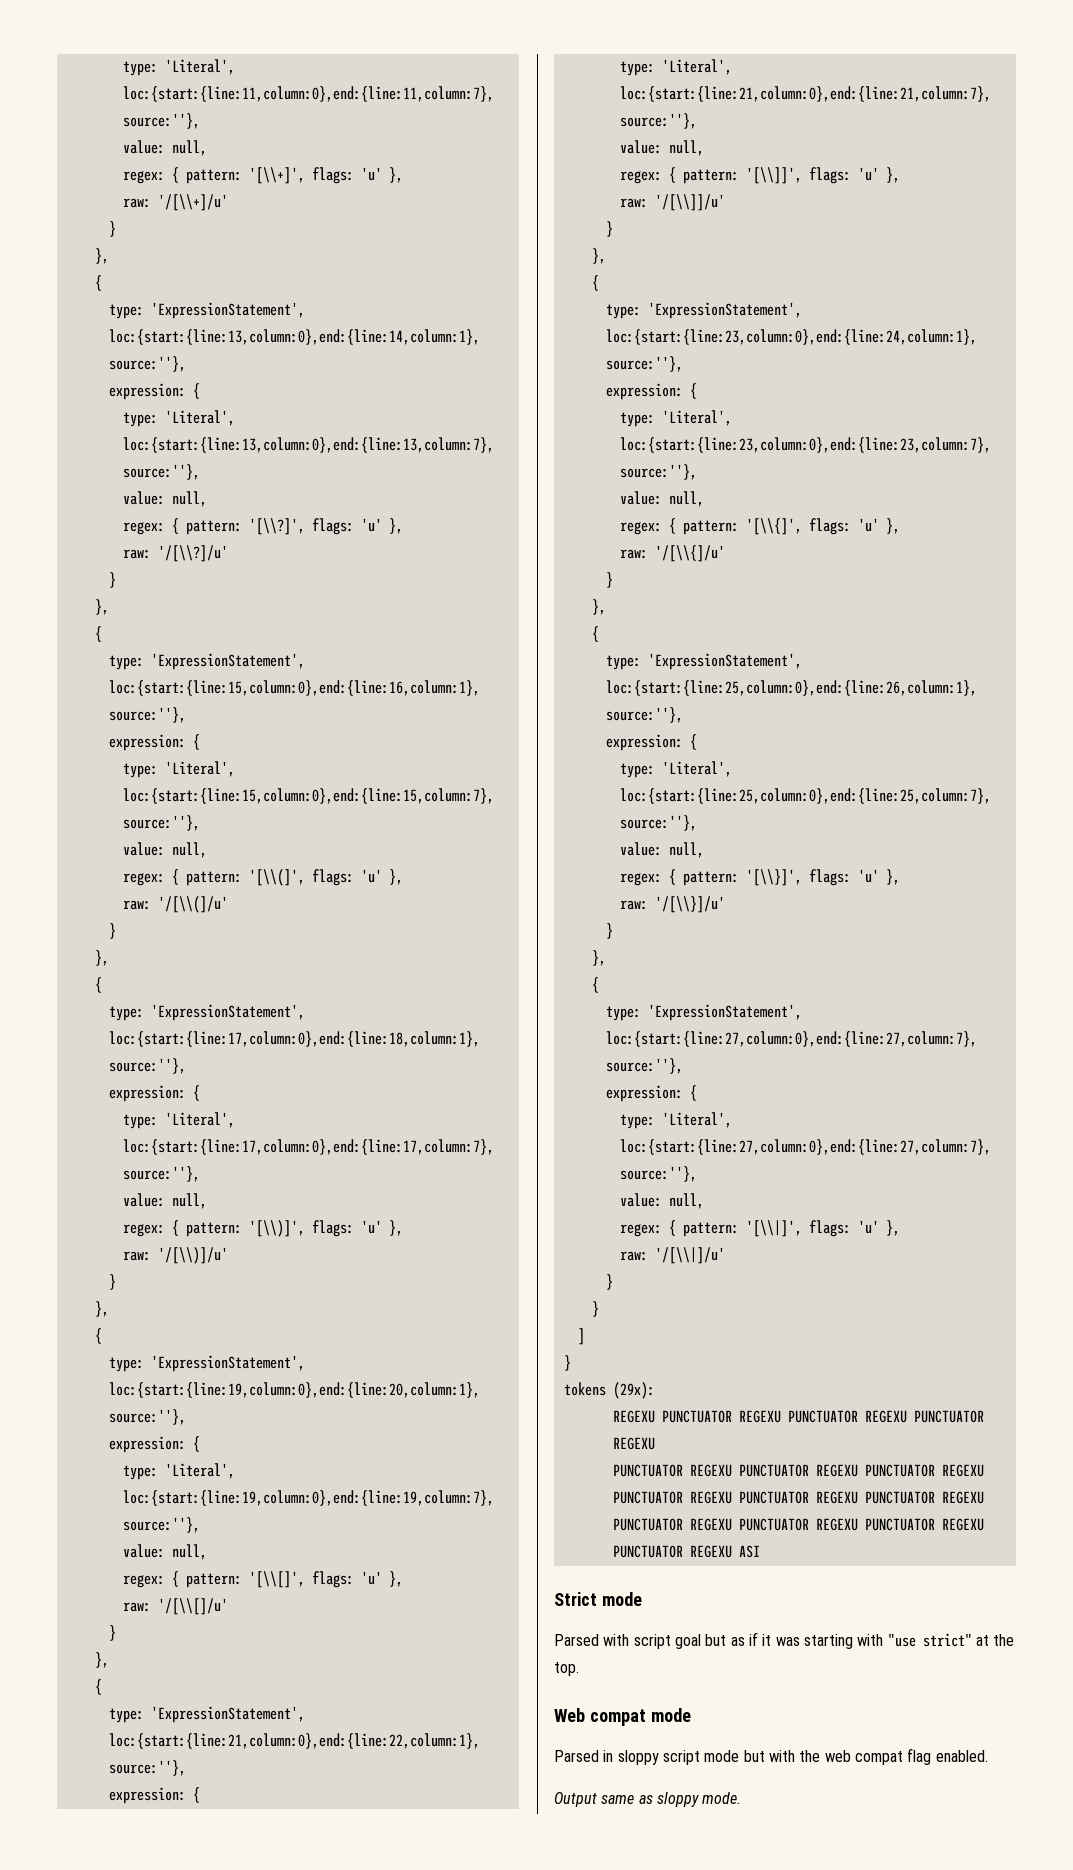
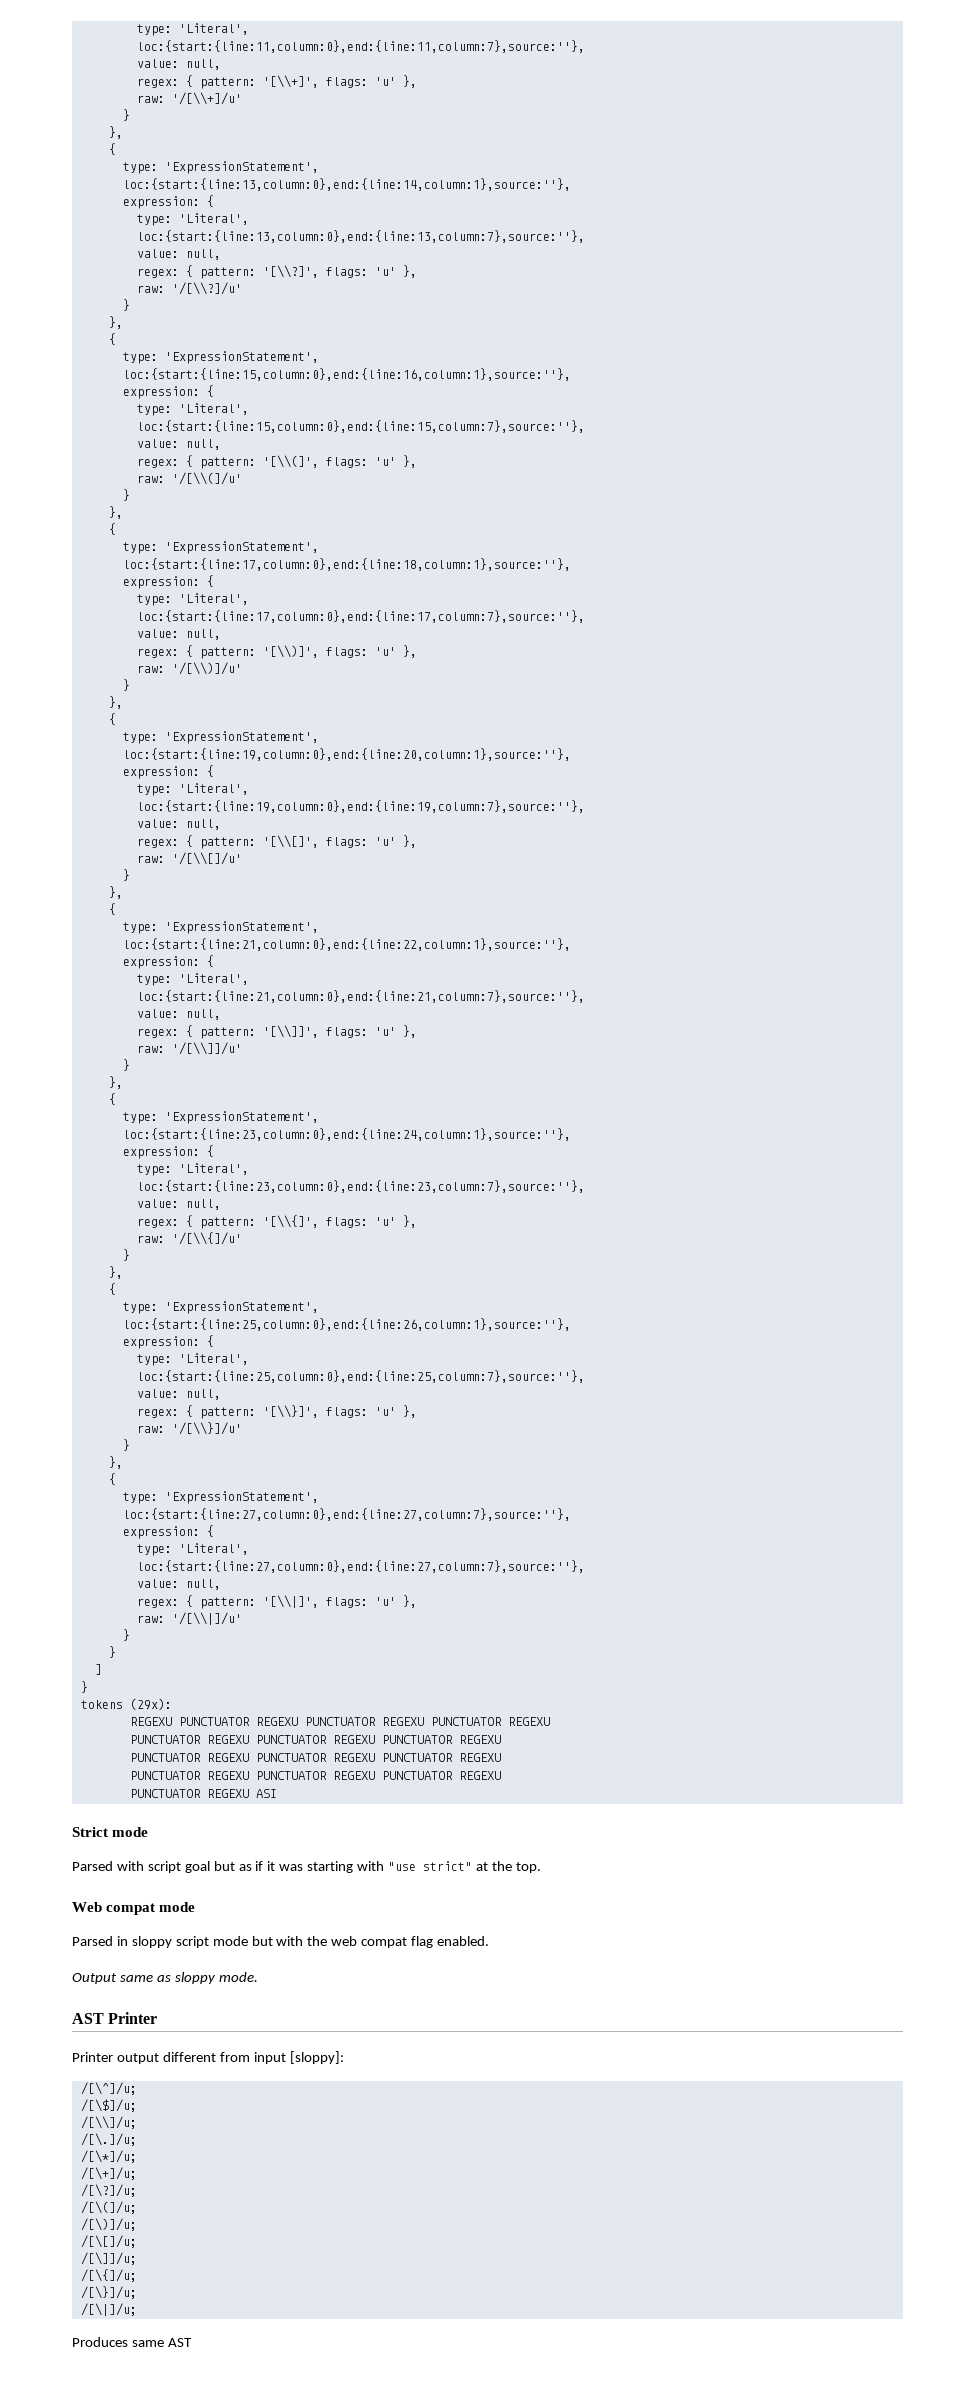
+ AST Printer
+ Printer output different from input [sloppy]:
+ /[\^]/u;
+ /[\$]/u;
+ /[\\]/u;
+ /[\.]/u;
+ /[\*]/u;
+ /[\+]/u;
+ /[\?]/u;
+ /[\(]/u;
+ /[\)]/u;
+ /[\[]/u;
+ /[\]]/u;
+ /[\{]/u;
+ /[\}]/u;
+ /[\|]/u;
+ Produces same AST

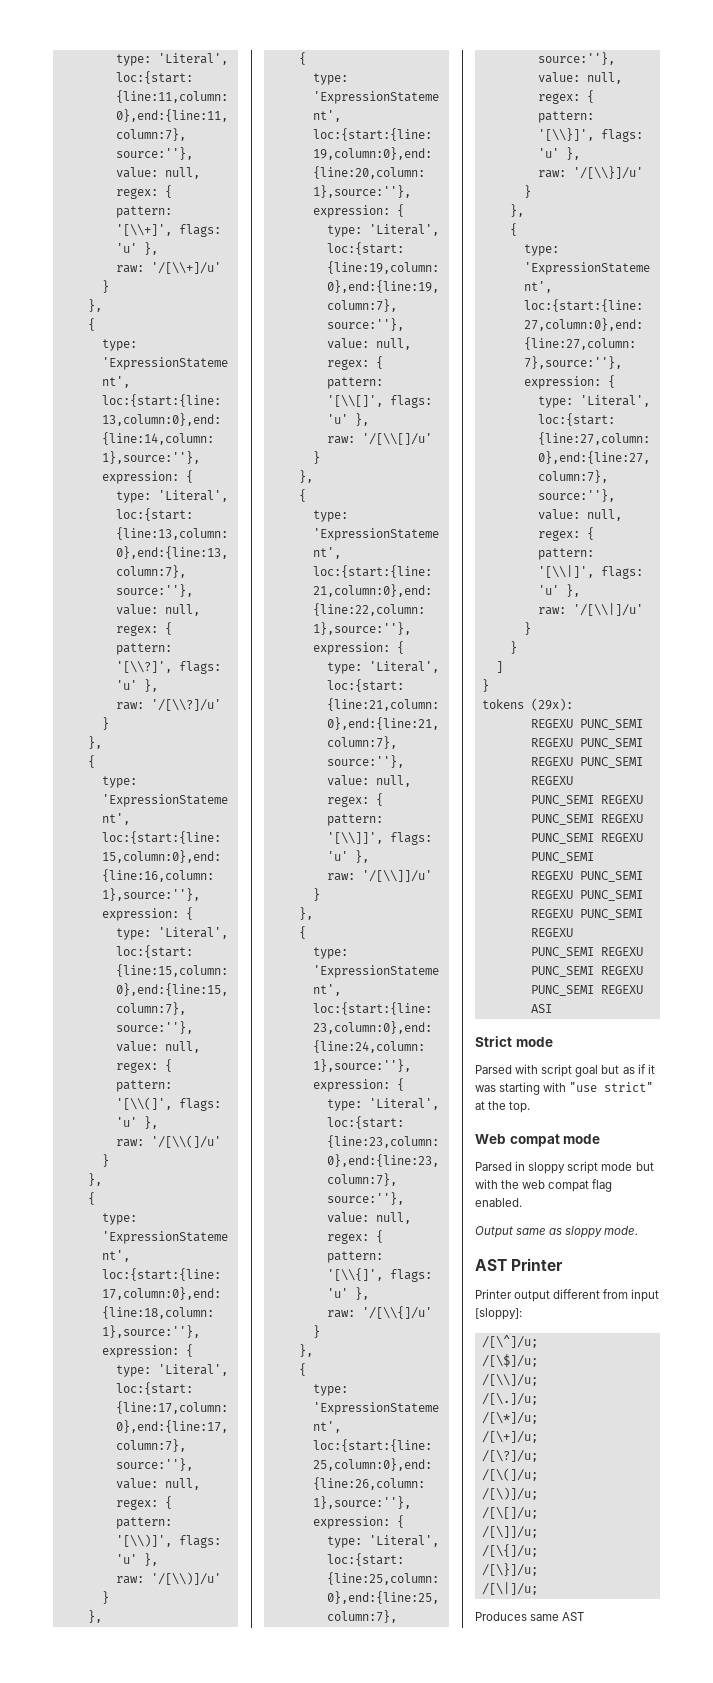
  tokens (29x):
- REGEXU PUNCTUATOR REGEXU PUNCTUATOR REGEXU PUNCTUATOR REGEXU
- PUNCTUATOR REGEXU PUNCTUATOR REGEXU PUNCTUATOR REGEXU
- PUNCTUATOR REGEXU PUNCTUATOR REGEXU PUNCTUATOR REGEXU
- PUNCTUATOR REGEXU PUNCTUATOR REGEXU PUNCTUATOR REGEXU
- PUNCTUATOR REGEXU ASI
+ REGEXU PUNC_SEMI REGEXU PUNC_SEMI REGEXU PUNC_SEMI REGEXU
+ PUNC_SEMI REGEXU PUNC_SEMI REGEXU PUNC_SEMI REGEXU PUNC_SEMI
+ REGEXU PUNC_SEMI REGEXU PUNC_SEMI REGEXU PUNC_SEMI REGEXU
+ PUNC_SEMI REGEXU PUNC_SEMI REGEXU PUNC_SEMI REGEXU ASI

